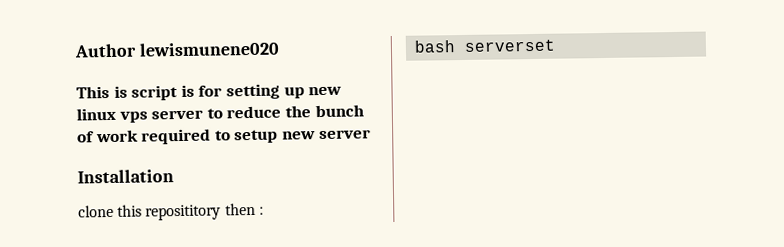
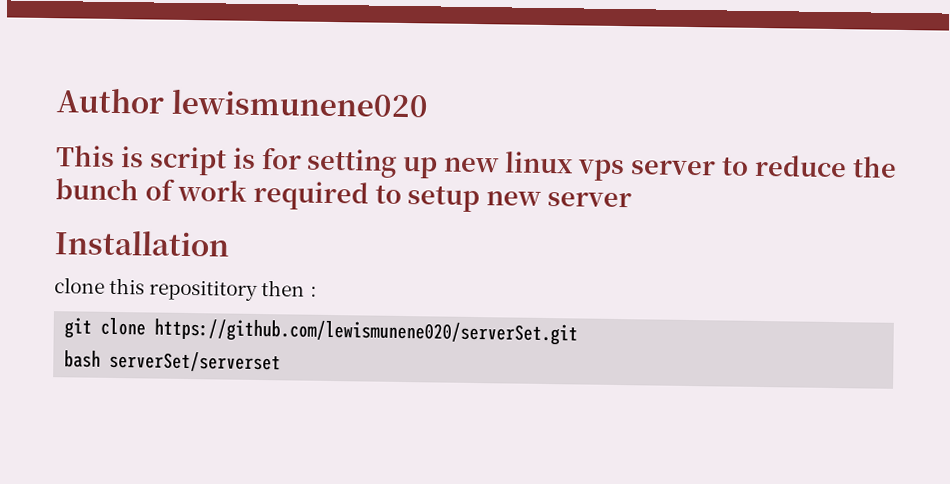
+ git clone https://github.com/lewismunene020/serverSet.git
- bash serverset
+ bash serverSet/serverset

